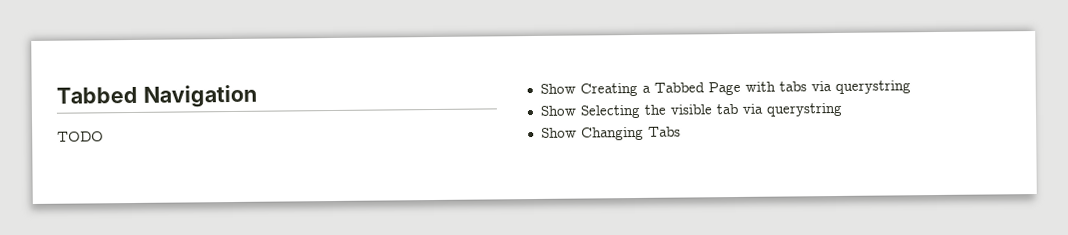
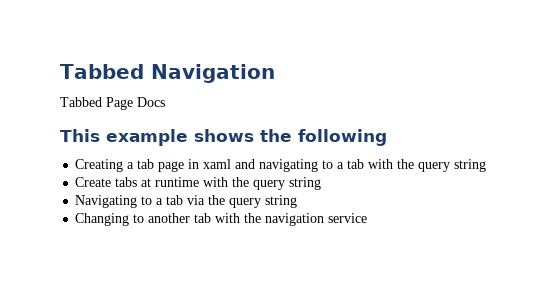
- TODO
- Show Creating a Tabbed Page with tabs via querystring
- Show Selecting the visible tab via querystring
- Show Changing Tabs
+ Tabbed Page Docs
+ This example shows the following
+ Creating a tab page in xaml and navigating to a tab with the query string
+ Create tabs at runtime with the query string
+ Navigating to a tab via the query string
+ Changing to another tab with the navigation service

